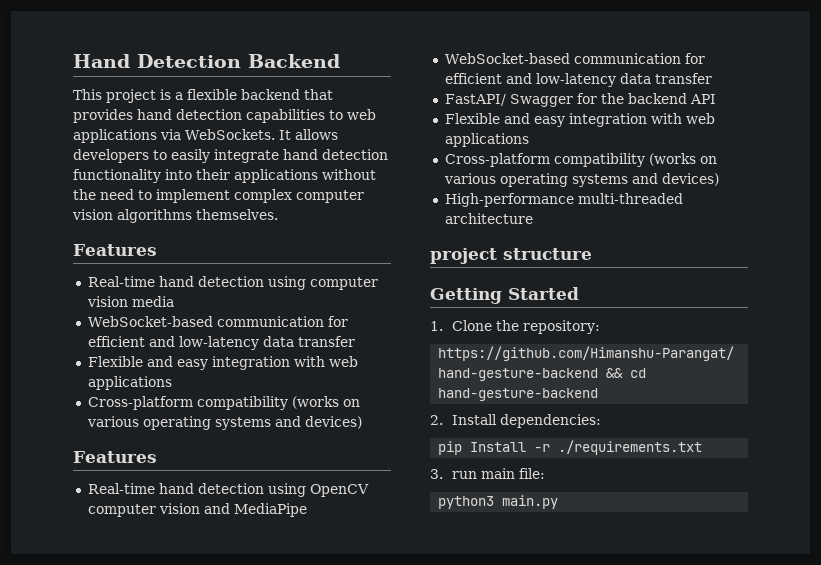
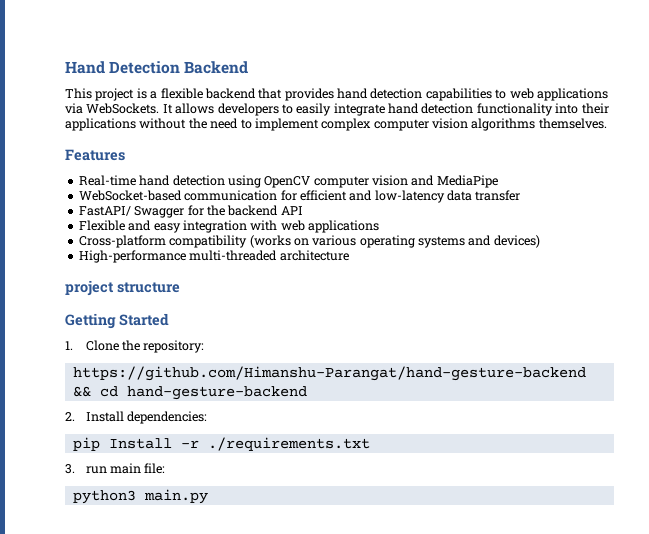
- Real-time hand detection using computer vision media
- WebSocket-based communication for efficient and low-latency data transfer
- Flexible and easy integration with web applications
- Cross-platform compatibility (works on various operating systems and devices)
- Features

